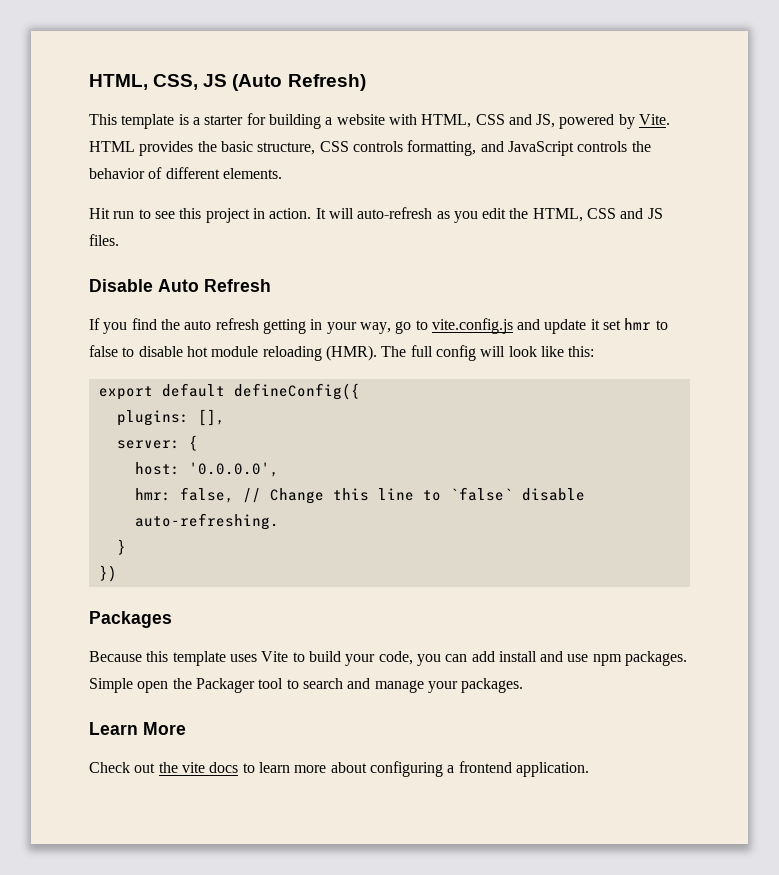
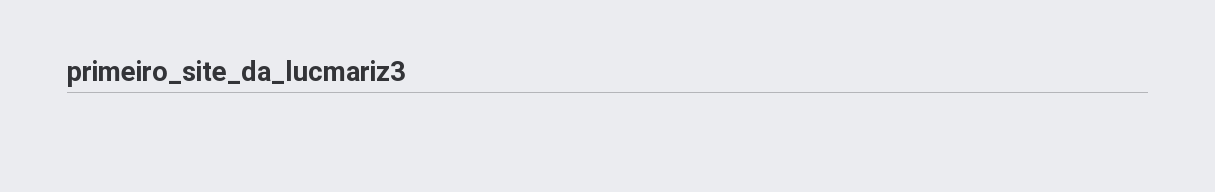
- HTML, CSS, JS (Auto Refresh)
- This template is a starter for building a website with HTML, CSS and JS, powered by Vite. HTML provides the basic structure, CSS controls formatting, and JavaScript controls the behavior of different elements.
- Hit run to see this project in action. It will auto-refresh as you edit the HTML, CSS and JS files.
- Disable Auto Refresh
- If you find the auto refresh getting in your way, go to vite.config.js and update it set hmr to false to disable hot module reloading (HMR). The full config will look like this:
- export default defineConfig({
- plugins: [],
- server: {
- host: '0.0.0.0',
- hmr: false, // Change this line to `false` disable auto-refreshing.
- }
- })
- Packages
- Because this template uses Vite to build your code, you can add install and use npm packages. Simple open the Packager tool to search and manage your packages.
- Learn More
- Check out the vite docs to learn more about configuring a frontend application.
+ primeiro_site_da_lucmariz3

